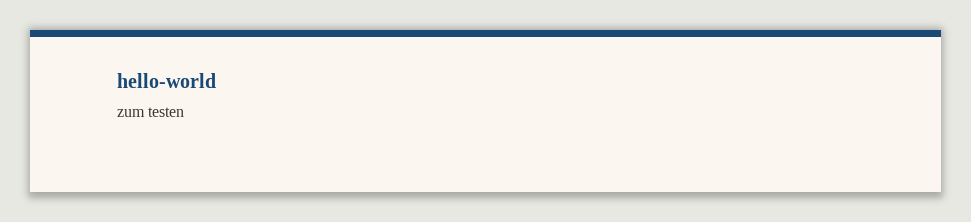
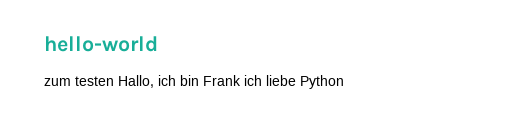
- zum testen
+ zum testen Hallo, ich bin Frank ich liebe Python

